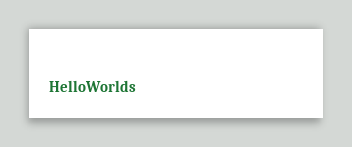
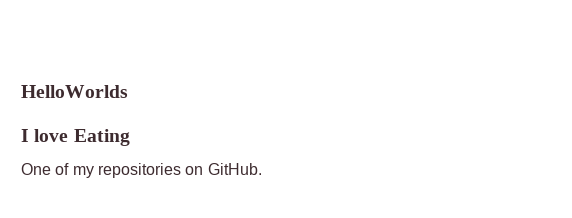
+ I love Eating
+ One of my repositories on GitHub.

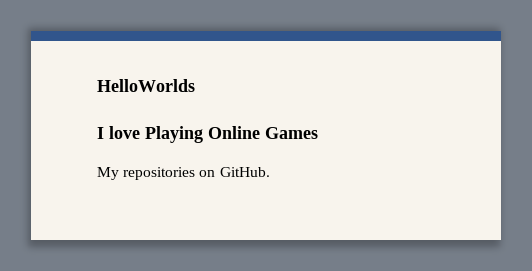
- I love Eating
- One of my repositories on GitHub.
+ I love Playing Online Games
+ My repositories on GitHub.

